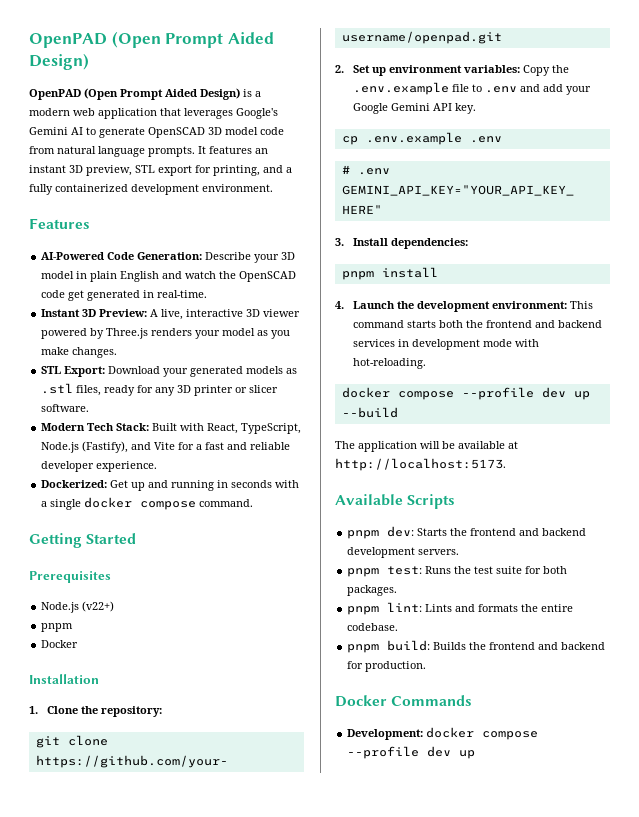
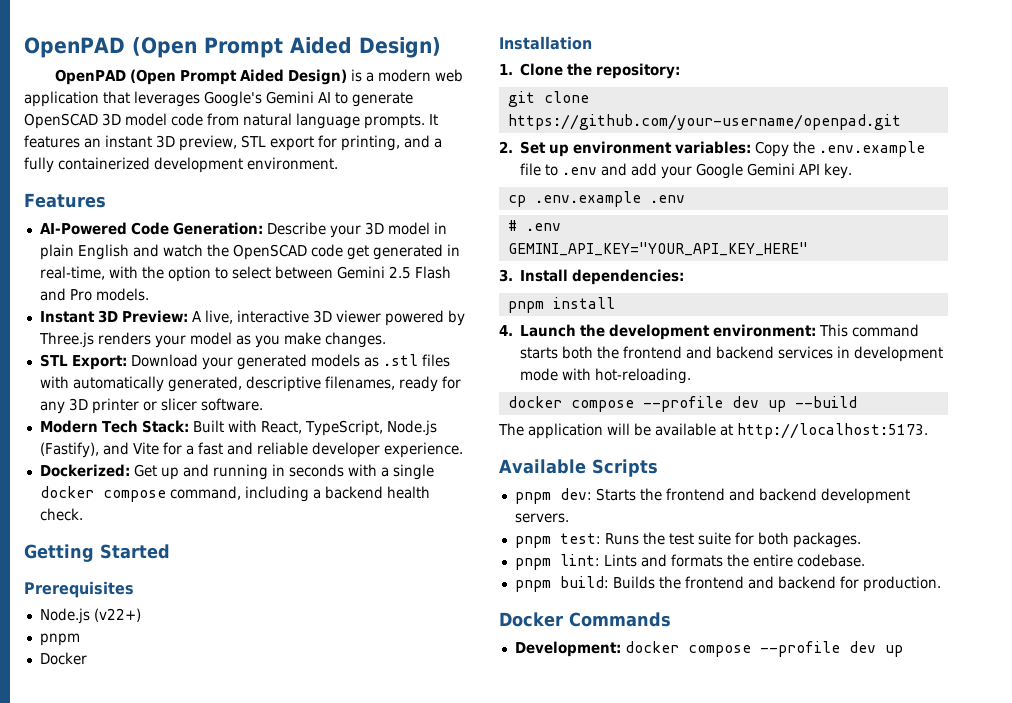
- AI-Powered Code Generation: Describe your 3D model in plain English and watch the OpenSCAD code get generated in real-time.
+ AI-Powered Code Generation: Describe your 3D model in plain English and watch the OpenSCAD code get generated in real-time, with the option to select between Gemini 2.5 Flash and Pro models.
- STL Export: Download your generated models as .stl files, ready for any 3D printer or slicer software.
+ STL Export: Download your generated models as .stl files with automatically generated, descriptive filenames, ready for any 3D printer or slicer software.
- Dockerized: Get up and running in seconds with a single docker compose command.
+ Dockerized: Get up and running in seconds with a single docker compose command, including a backend health check.

